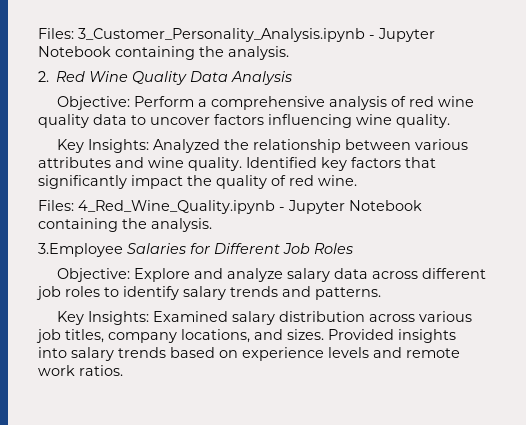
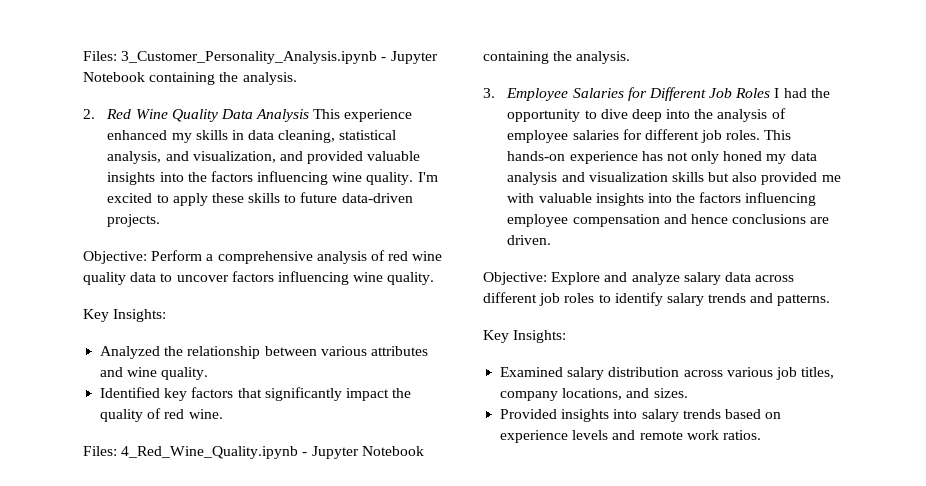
- 2. Red Wine Quality Data Analysis
+ 2. Red Wine Quality Data Analysis This experience enhanced my skills in data cleaning, statistical analysis, and visualization, and provided valuable insights into the factors influencing wine quality. I'm excited to apply these skills to future data-driven projects.
  Objective: Perform a comprehensive analysis of red wine quality data to uncover factors influencing wine quality.
- Key Insights: Analyzed the relationship between various attributes and wine quality. Identified key factors that significantly impact the quality of red wine.
+ Key Insights:
+ Analyzed the relationship between various attributes and wine quality.
+ Identified key factors that significantly impact the quality of red wine.
- 3.Employee Salaries for Different Job Roles
+ 3. Employee Salaries for Different Job Roles I had the opportunity to dive deep into the analysis of employee salaries for different job roles. This hands-on experience has not only honed my data analysis and visualization skills but also provided me with valuable insights into the factors influencing employee compensation and hence conclusions are driven.
  Objective: Explore and analyze salary data across different job roles to identify salary trends and patterns.
- Key Insights: Examined salary distribution across various job titles, company locations, and sizes. Provided insights into salary trends based on experience levels and remote work ratios.
+ Key Insights:
+ Examined salary distribution across various job titles, company locations, and sizes.
+ Provided insights into salary trends based on experience levels and remote work ratios.

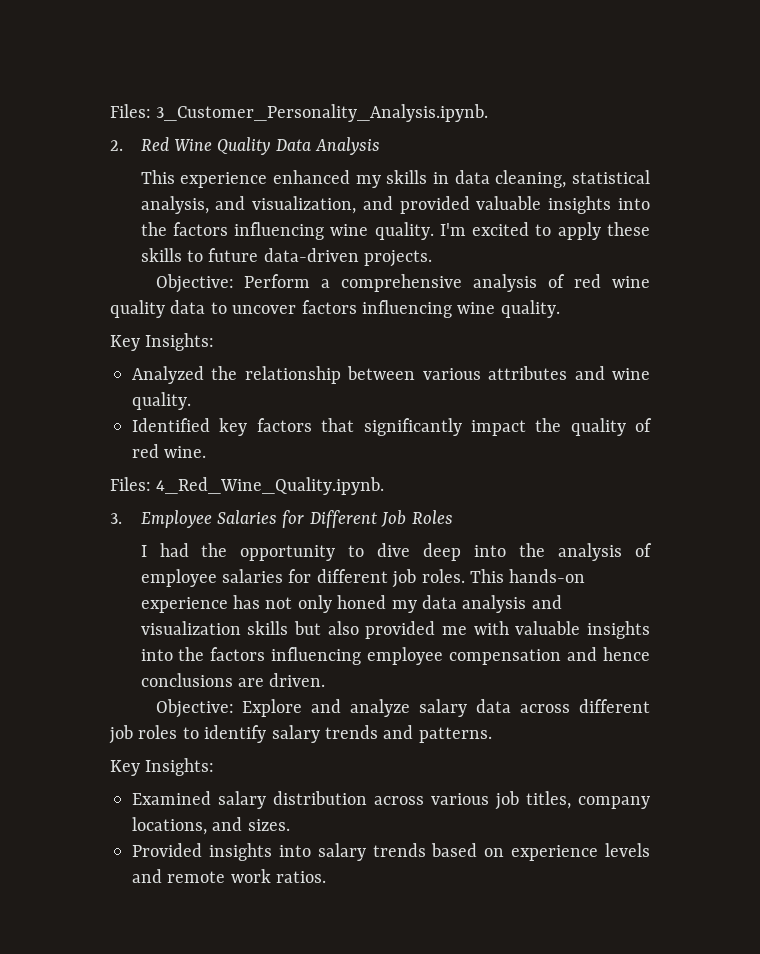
- Files: 3_Customer_Personality_Analysis.ipynb - Jupyter Notebook containing the analysis.
+ Files: 3_Customer_Personality_Analysis.ipynb.
- 2. Red Wine Quality Data Analysis This experience enhanced my skills in data cleaning, statistical analysis, and visualization, and provided valuable insights into the factors influencing wine quality.
+ 2. Red Wine Quality Data Analysis
+ This experience enhanced my skills in data cleaning, statistical analysis, and visualization, and provided valuable insights into the factors influencing wine quality.
- Files: 4_Red_Wine_Quality.ipynb - Jupyter Notebook containing the analysis.
+ Files: 4_Red_Wine_Quality.ipynb.
- 3. Employee Salaries for Different Job Roles I had the opportunity to dive deep into the analysis of employee salaries for different job roles.
+ 3. Employee Salaries for Different Job Roles
+ I had the opportunity to dive deep into the analysis of employee salaries for different job roles.

